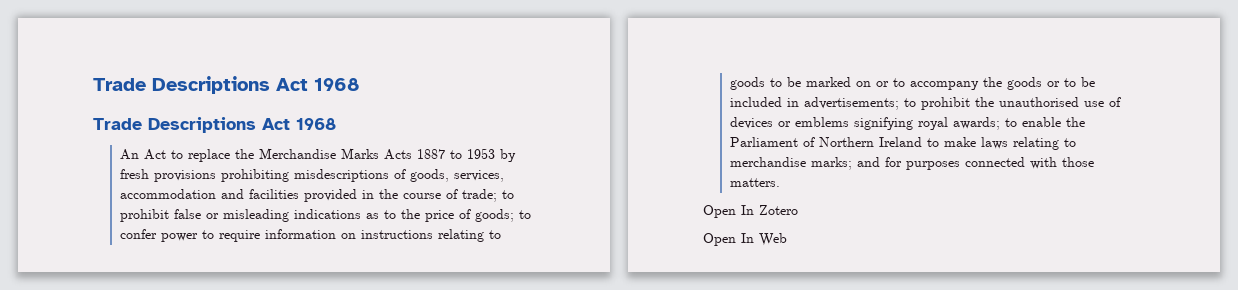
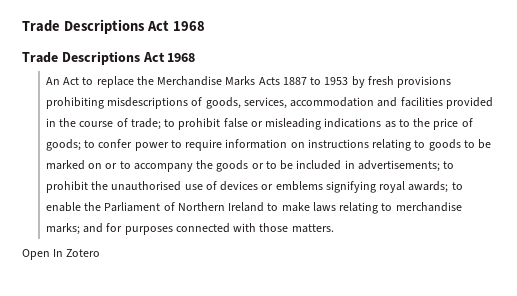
- Open In Web

